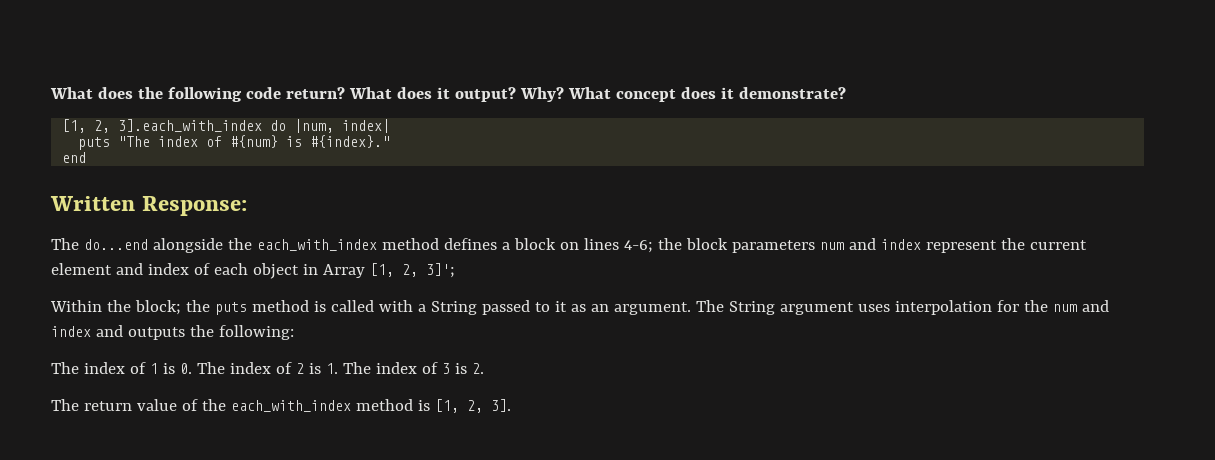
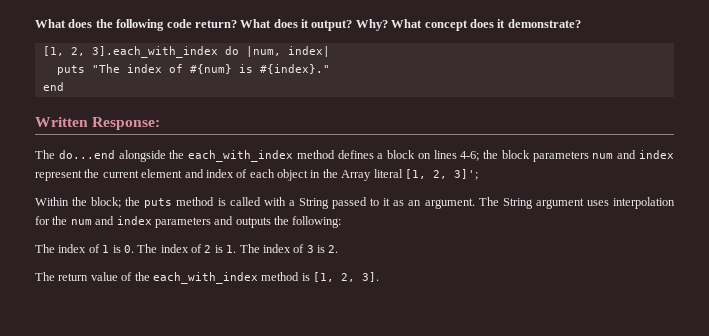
- The do...end alongside the each_with_index method defines a block on lines 4-6; the block parameters num and index represent the current element and index of each object in Array [1, 2, 3]';
+ The do...end alongside the each_with_index method defines a block on lines 4-6; the block parameters num and index represent the current element and index of each object in the Array literal [1, 2, 3]';
- The String argument uses interpolation for the num and index and outputs the following:
+ The String argument uses interpolation for the num and index parameters and outputs the following:

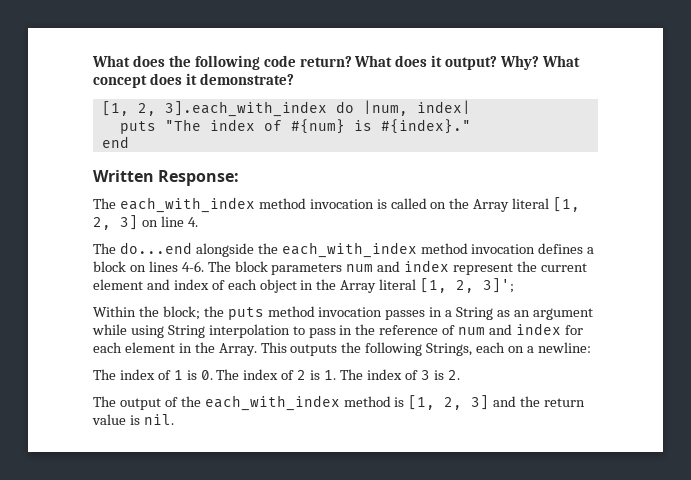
+ The each_with_index method invocation is called on the Array literal [1, 2, 3] on line 4.
- The do...end alongside the each_with_index method defines a block on lines 4-6; the block parameters num and index represent the current element and index of each object in the Array literal [1, 2, 3]';
+ The do...end alongside the each_with_index method invocation defines a block on lines 4-6. The block parameters num and index represent the current element and index of each object in the Array literal [1, 2, 3]';
- Within the block; the puts method is called with a String passed to it as an argument. The String argument uses interpolation for the num and index parameters and outputs the following:
+ Within the block; the puts method invocation passes in a String as an argument while using String interpolation to pass in the reference of num and index for each element in the Array. This outputs the following Strings, each on a newline:
- The return value of the each_with_index method is [1, 2, 3].
+ The output of the each_with_index method is [1, 2, 3] and the return value is nil.

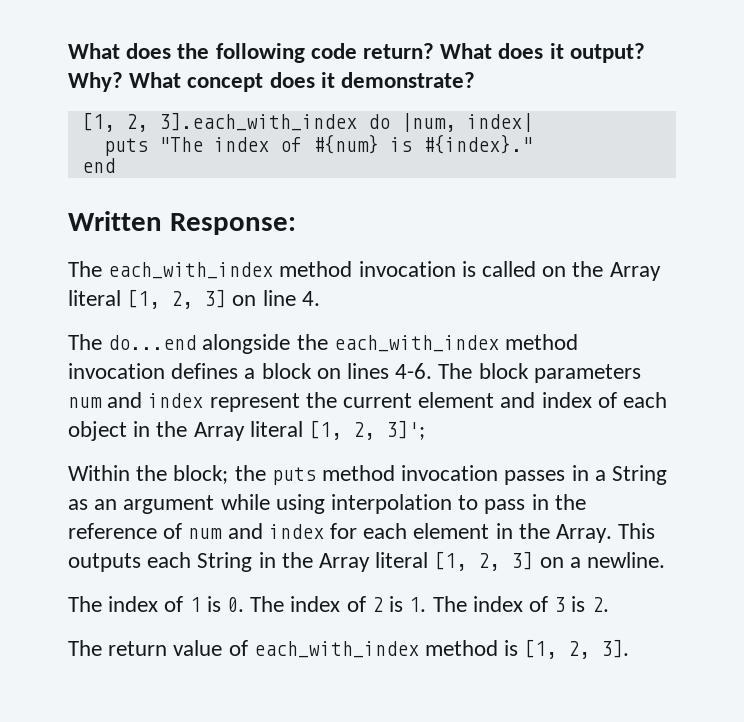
- Within the block; the puts method invocation passes in a String as an argument while using String interpolation to pass in the reference of num and index for each element in the Array.
+ Within the block; the puts method invocation passes in a String as an argument while using interpolation to pass in the reference of num and index for each element in the Array.
- This outputs the following Strings, each on a newline:
+ This outputs each String in the Array literal [1, 2, 3] on a newline.
- The output of the each_with_index method is [1, 2, 3] and the return value is nil.
+ The return value of each_with_index method is [1, 2, 3].

